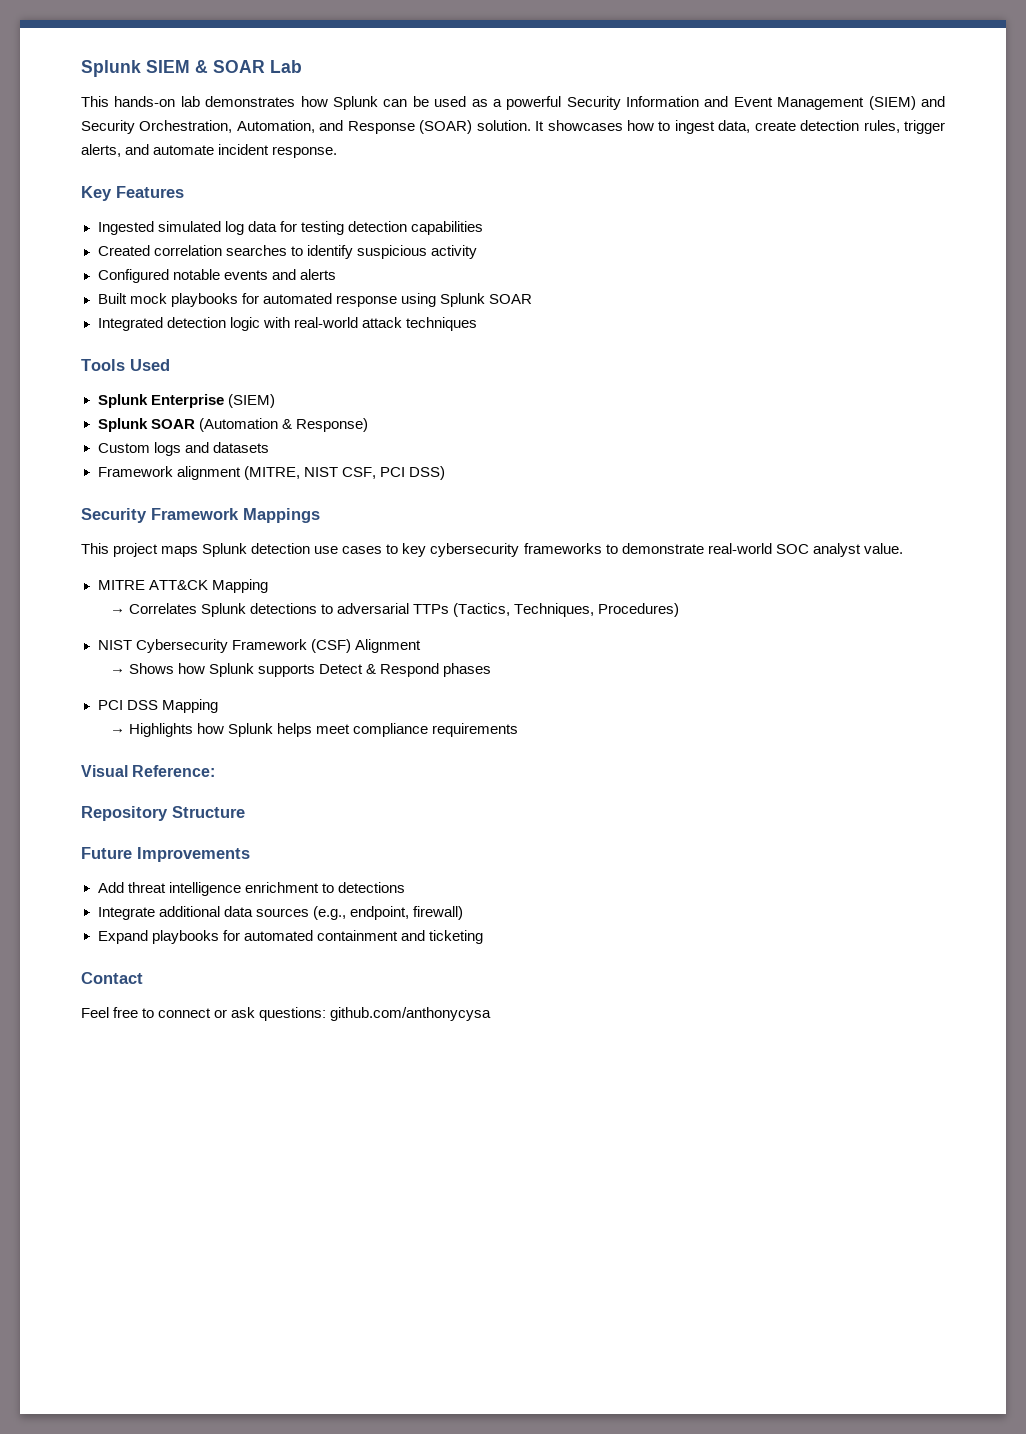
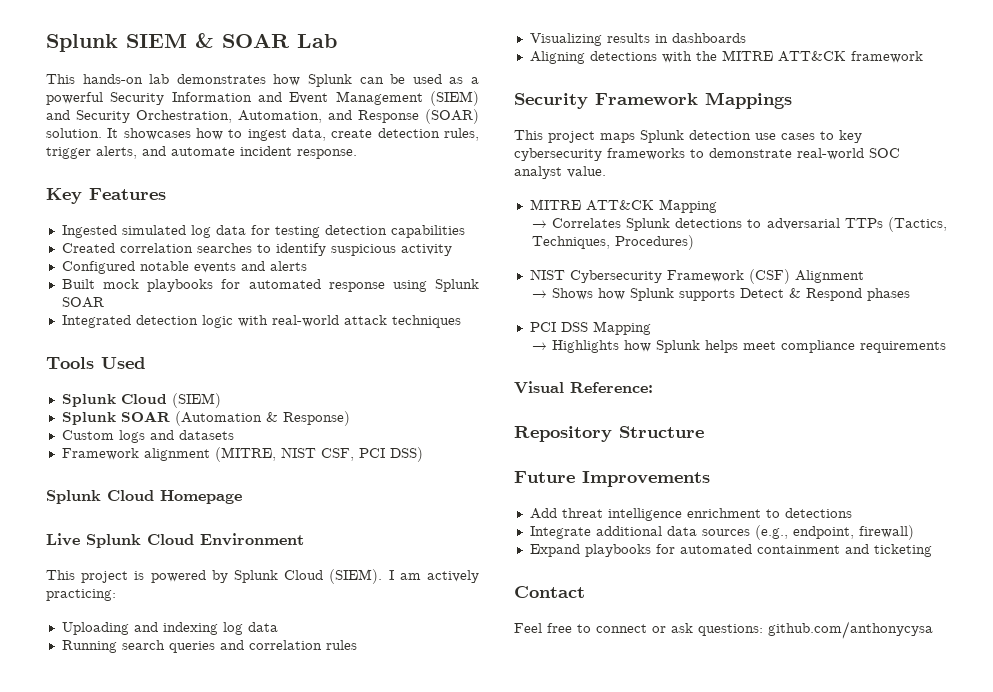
- Splunk Enterprise (SIEM)
+ Splunk Cloud (SIEM)
+ Splunk Cloud Homepage
+ Live Splunk Cloud Environment
+ This project is powered by Splunk Cloud (SIEM). I am actively practicing:
+ Uploading and indexing log data
+ Running search queries and correlation rules
+ Visualizing results in dashboards
+ Aligning detections with the MITRE ATT&CK framework

